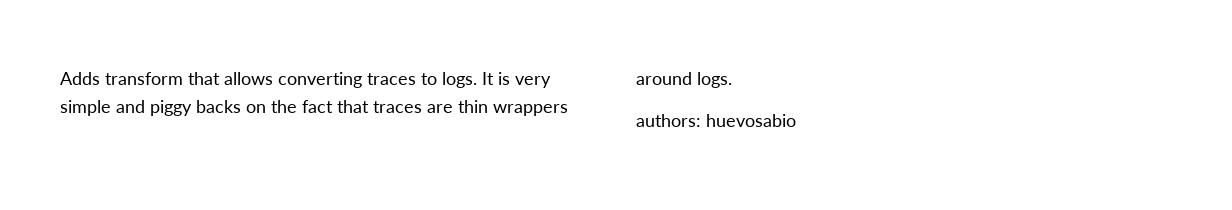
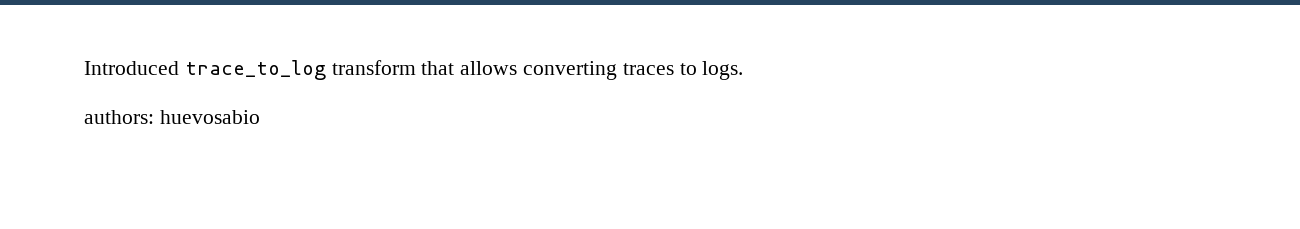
- Adds transform that allows converting traces to logs. It is very simple and piggy backs on the fact that traces are thin wrappers around logs.
+ Introduced trace_to_log transform that allows converting traces to logs.

